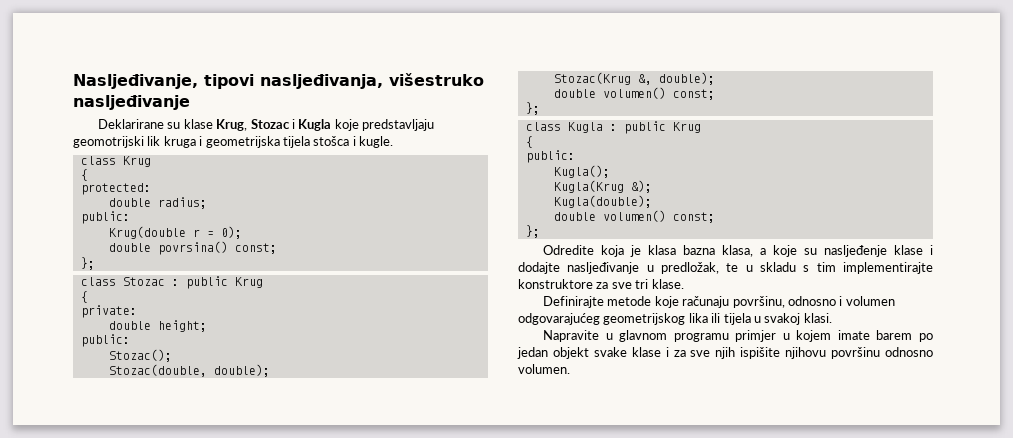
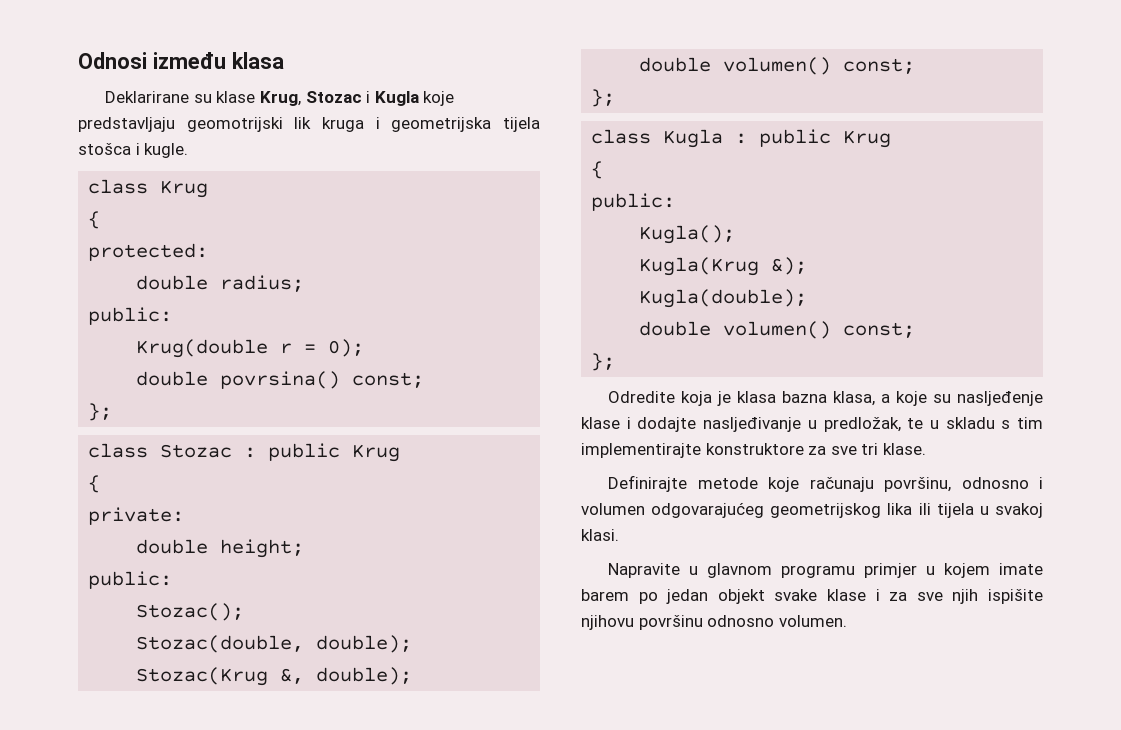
- Nasljeđivanje, tipovi nasljeđivanja, višestruko nasljeđivanje
+ Odnosi između klasa

